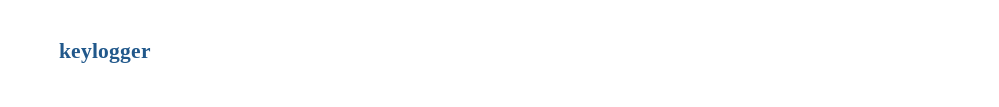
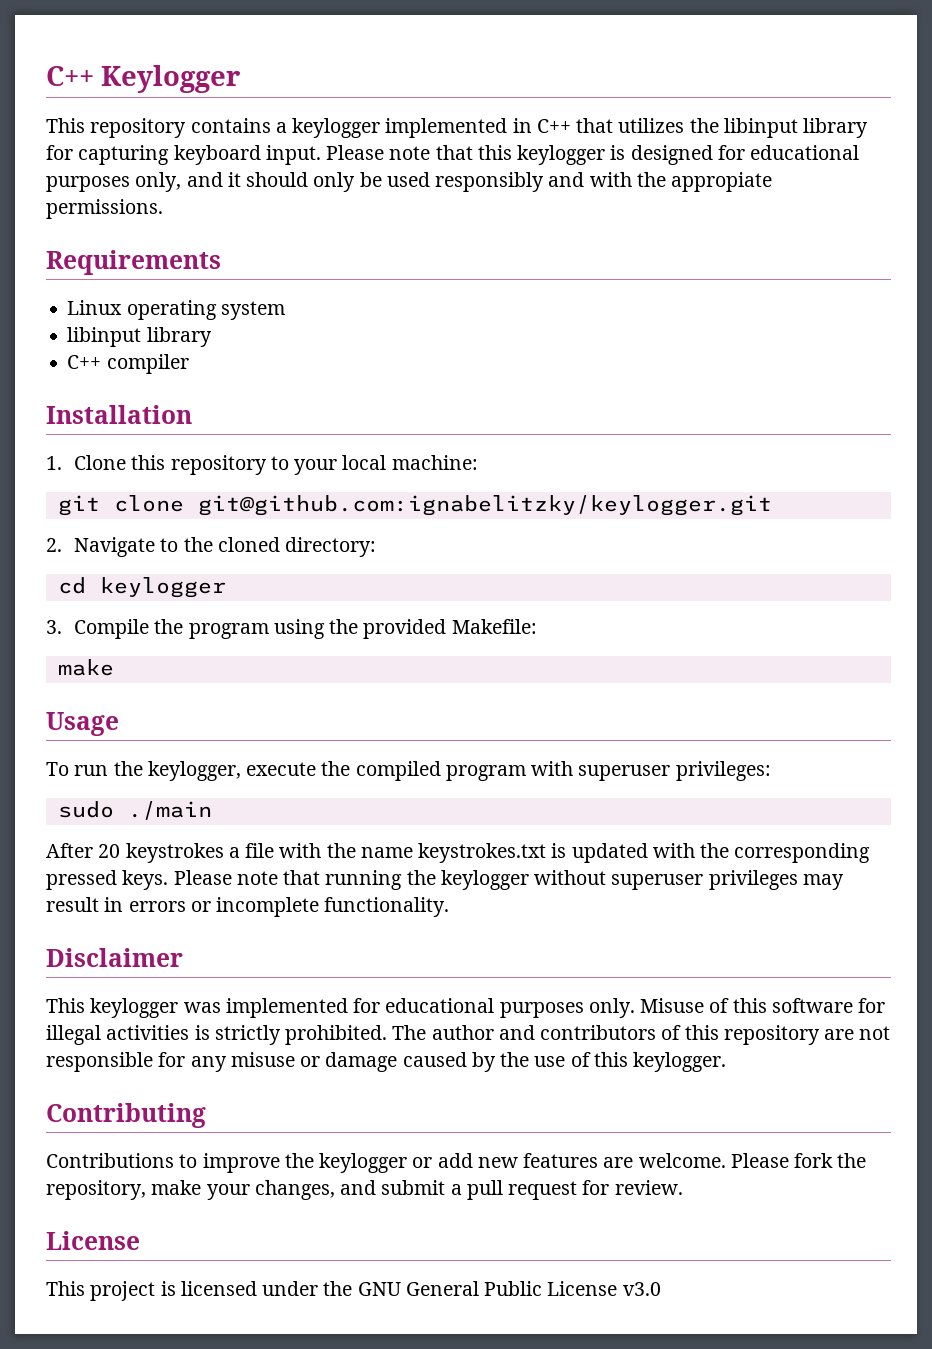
- keylogger
+ C++ Keylogger
+ This repository contains a keylogger implemented in C++ that utilizes the libinput library for capturing keyboard input. Please note that this keylogger is designed for educational purposes only, and it should only be used responsibly and with the appropiate permissions.
+ Requirements
+ Linux operating system
+ libinput library
+ C++ compiler
+ Installation
+ 1. Clone this repository to your local machine:
+ git clone git@github.com:ignabelitzky/keylogger.git
+ 2. Navigate to the cloned directory:
+ cd keylogger
+ 3. Compile the program using the provided Makefile:
+ make
+ Usage
+ To run the keylogger, execute the compiled program with superuser privileges:
+ sudo ./main
+ After 20 keystrokes a file with the name keystrokes.txt is updated with the corresponding pressed keys. Please note that running the keylogger without superuser privileges may result in errors or incomplete functionality.
+ Disclaimer
+ This keylogger was implemented for educational purposes only. Misuse of this software for illegal activities is strictly prohibited. The author and contributors of this repository are not responsible for any misuse or damage caused by the use of this keylogger.
+ Contributing
+ Contributions to improve the keylogger or add new features are welcome. Please fork the repository, make your changes, and submit a pull request for review.
+ License
+ This project is licensed under the GNU General Public License v3.0

